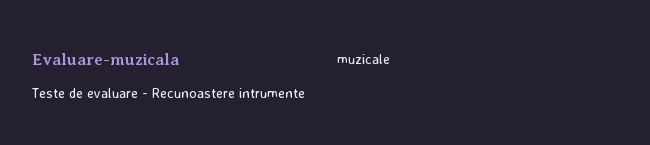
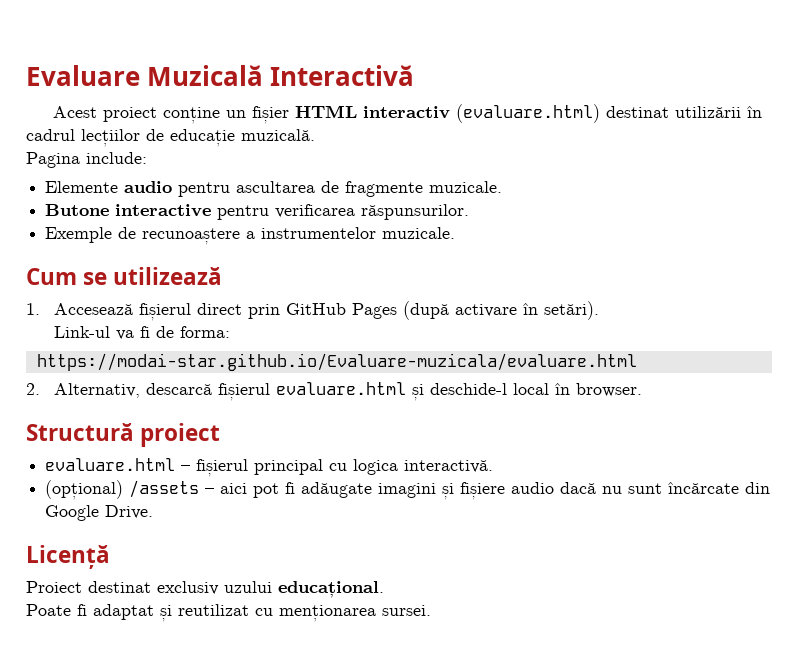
- Evaluare-muzicala
- Teste de evaluare - Recunoastere intrumente muzicale
+ Evaluare Muzicală Interactivă
+ Acest proiect conține un fișier HTML interactiv (evaluare.html) destinat utilizării în cadrul lecțiilor de educație muzicală.
+ Pagina include:
+ Elemente audio pentru ascultarea de fragmente muzicale.
+ Butone interactive pentru verificarea răspunsurilor.
+ Exemple de recunoaștere a instrumentelor muzicale.
+ Cum se utilizează
+ 1. Accesează fișierul direct prin GitHub Pages (după activare în setări).
+ Link-ul va fi de forma:
+ https://modai-star.github.io/Evaluare-muzicala/evaluare.html
+ 2. Alternativ, descarcă fișierul evaluare.html și deschide-l local în browser.
+ Structură proiect
+ evaluare.html – fișierul principal cu logica interactivă.
+ (opțional) /assets – aici pot fi adăugate imagini și fișiere audio dacă nu sunt încărcate din Google Drive.
+ Licență
+ Proiect destinat exclusiv uzului educațional.
+ Poate fi adaptat și reutilizat cu menționarea sursei.

